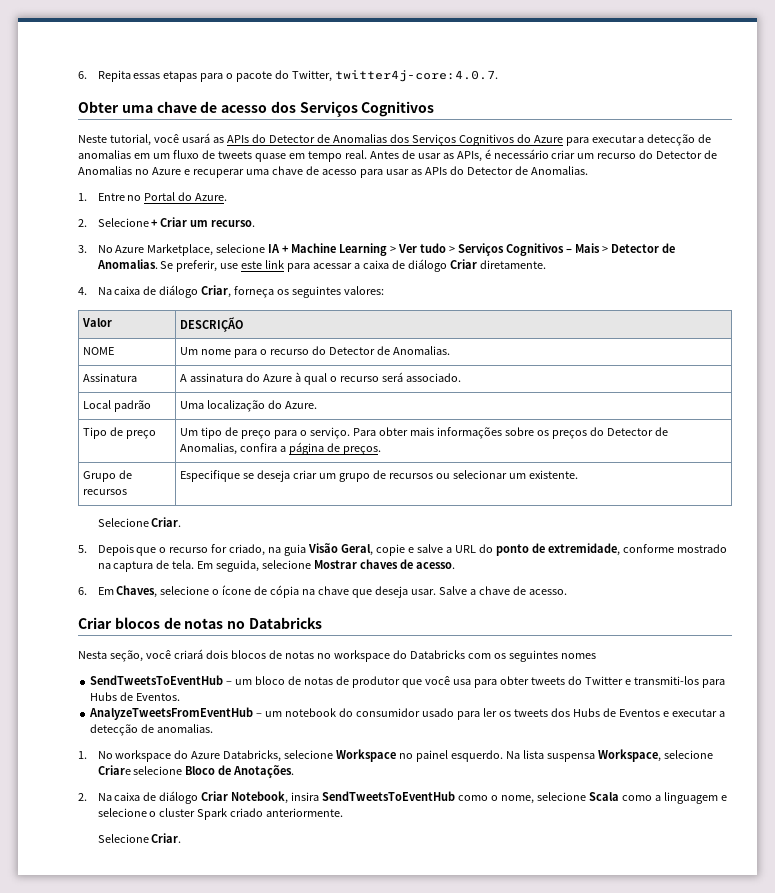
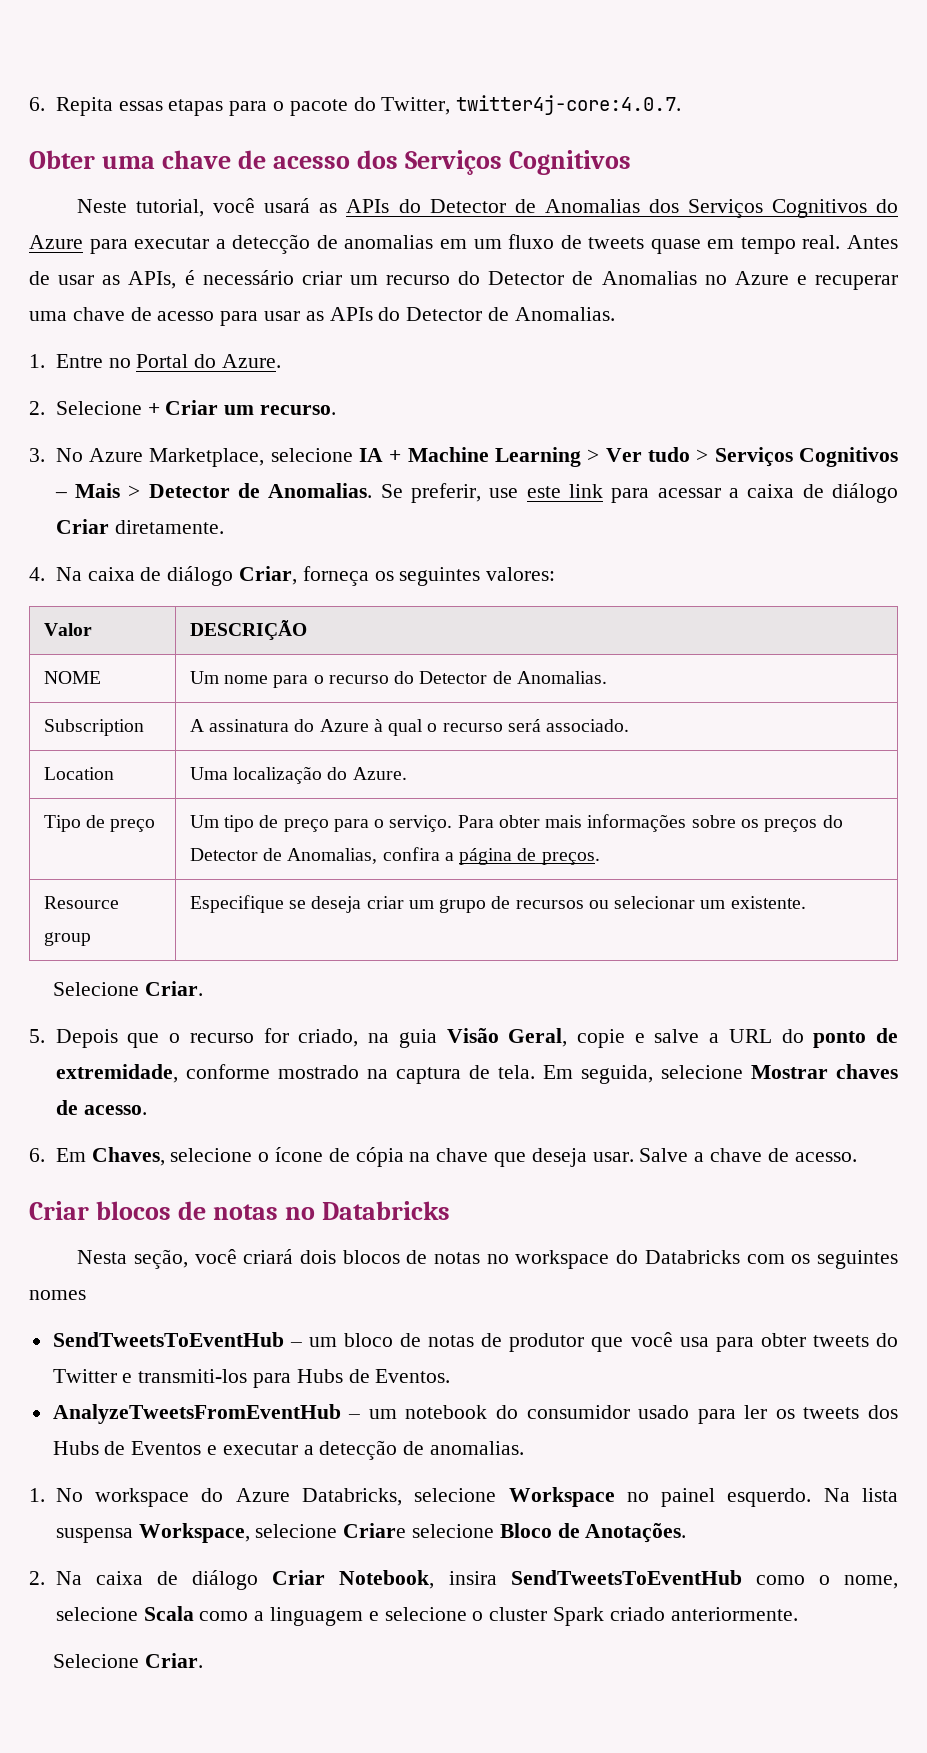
- Assinatura | A assinatura do Azure à qual o recurso será associado.
+ Subscription | A assinatura do Azure à qual o recurso será associado.
- Local padrão | Uma localização do Azure.
+ Location | Uma localização do Azure.
- Grupo de recursos | Especifique se deseja criar um grupo de recursos ou selecionar um existente.
+ Resource group | Especifique se deseja criar um grupo de recursos ou selecionar um existente.

